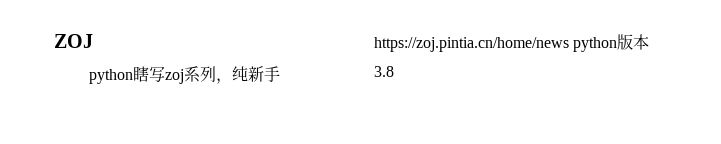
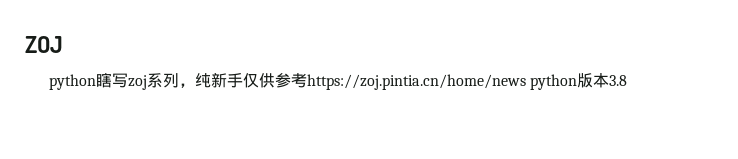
- python瞎写zoj系列，纯新手https://zoj.pintia.cn/home/news python版本3.8
+ python瞎写zoj系列，纯新手仅供参考https://zoj.pintia.cn/home/news python版本3.8

